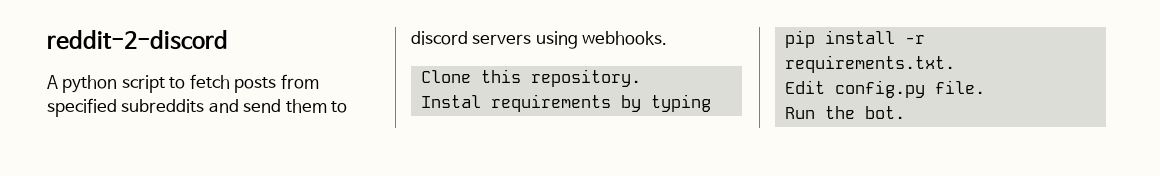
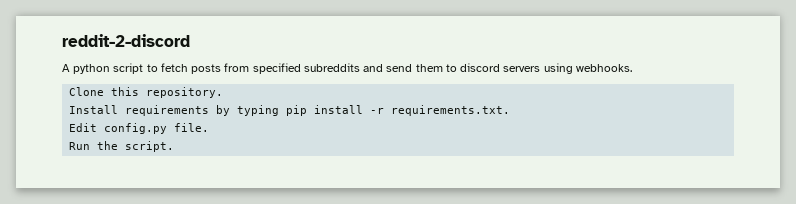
- Instal requirements by typing pip install -r requirements.txt.
+ Install requirements by typing pip install -r requirements.txt.
- Run the bot.
+ Run the script.

